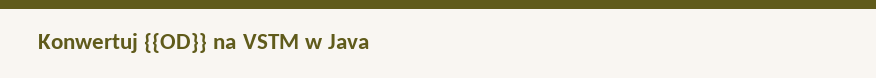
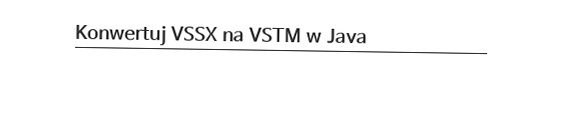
- Konwertuj {{OD}} na VSTM w Java
+ Konwertuj VSSX na VSTM w Java

